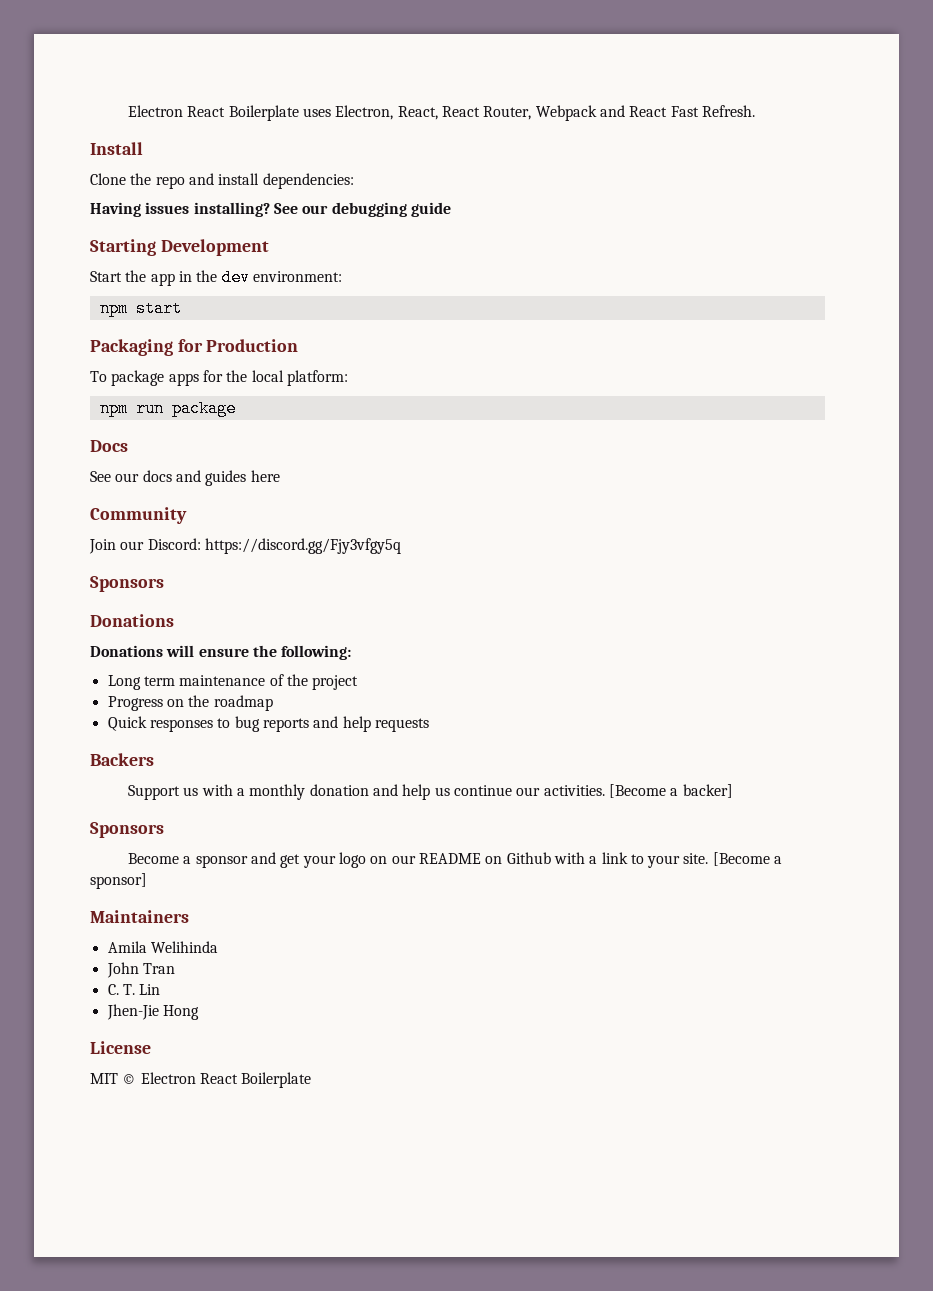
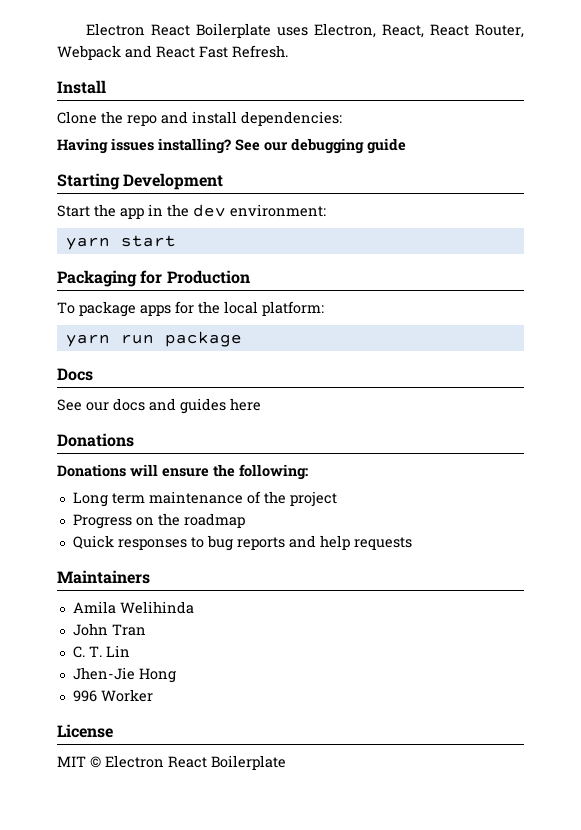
- npm start
+ yarn start
- npm run package
+ yarn run package
- Community
- Join our Discord: https://discord.gg/Fjy3vfgy5q
- Sponsors
- Backers
- Support us with a monthly donation and help us continue our activities. [Become a backer]
- Sponsors
- Become a sponsor and get your logo on our README on Github with a link to your site. [Become a sponsor]
+ 996 Worker

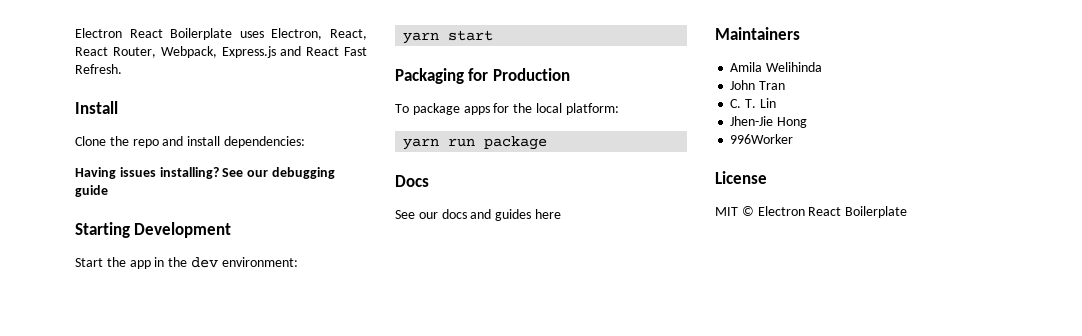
- Electron React Boilerplate uses Electron, React, React Router, Webpack and React Fast Refresh.
+ Electron React Boilerplate uses Electron, React, React Router, Webpack, Express.js and React Fast Refresh.
  See our docs and guides here
- Donations
- Donations will ensure the following:
- Long term maintenance of the project
- Progress on the roadmap
- Quick responses to bug reports and help requests
- 996 Worker
+ 996Worker

